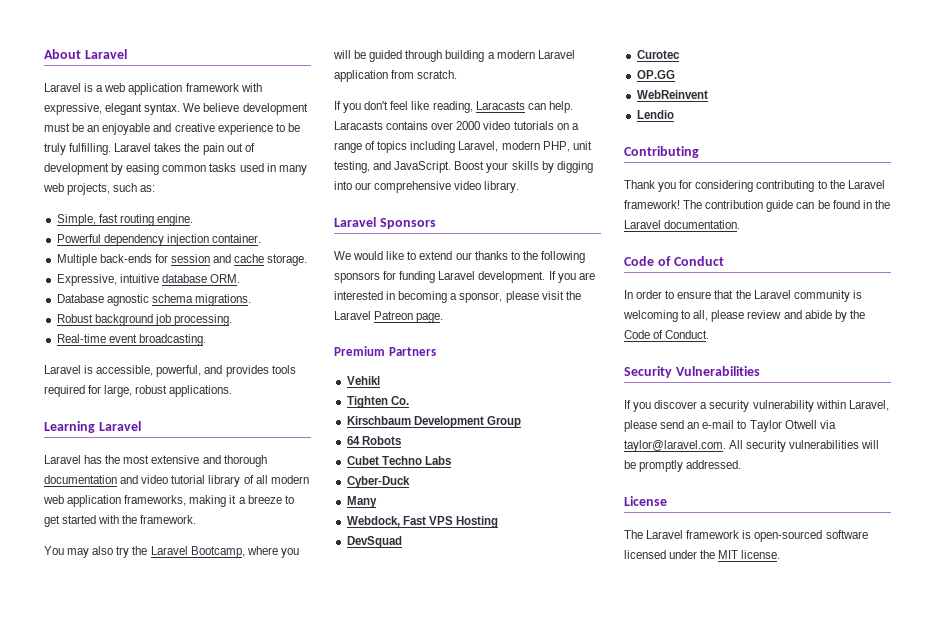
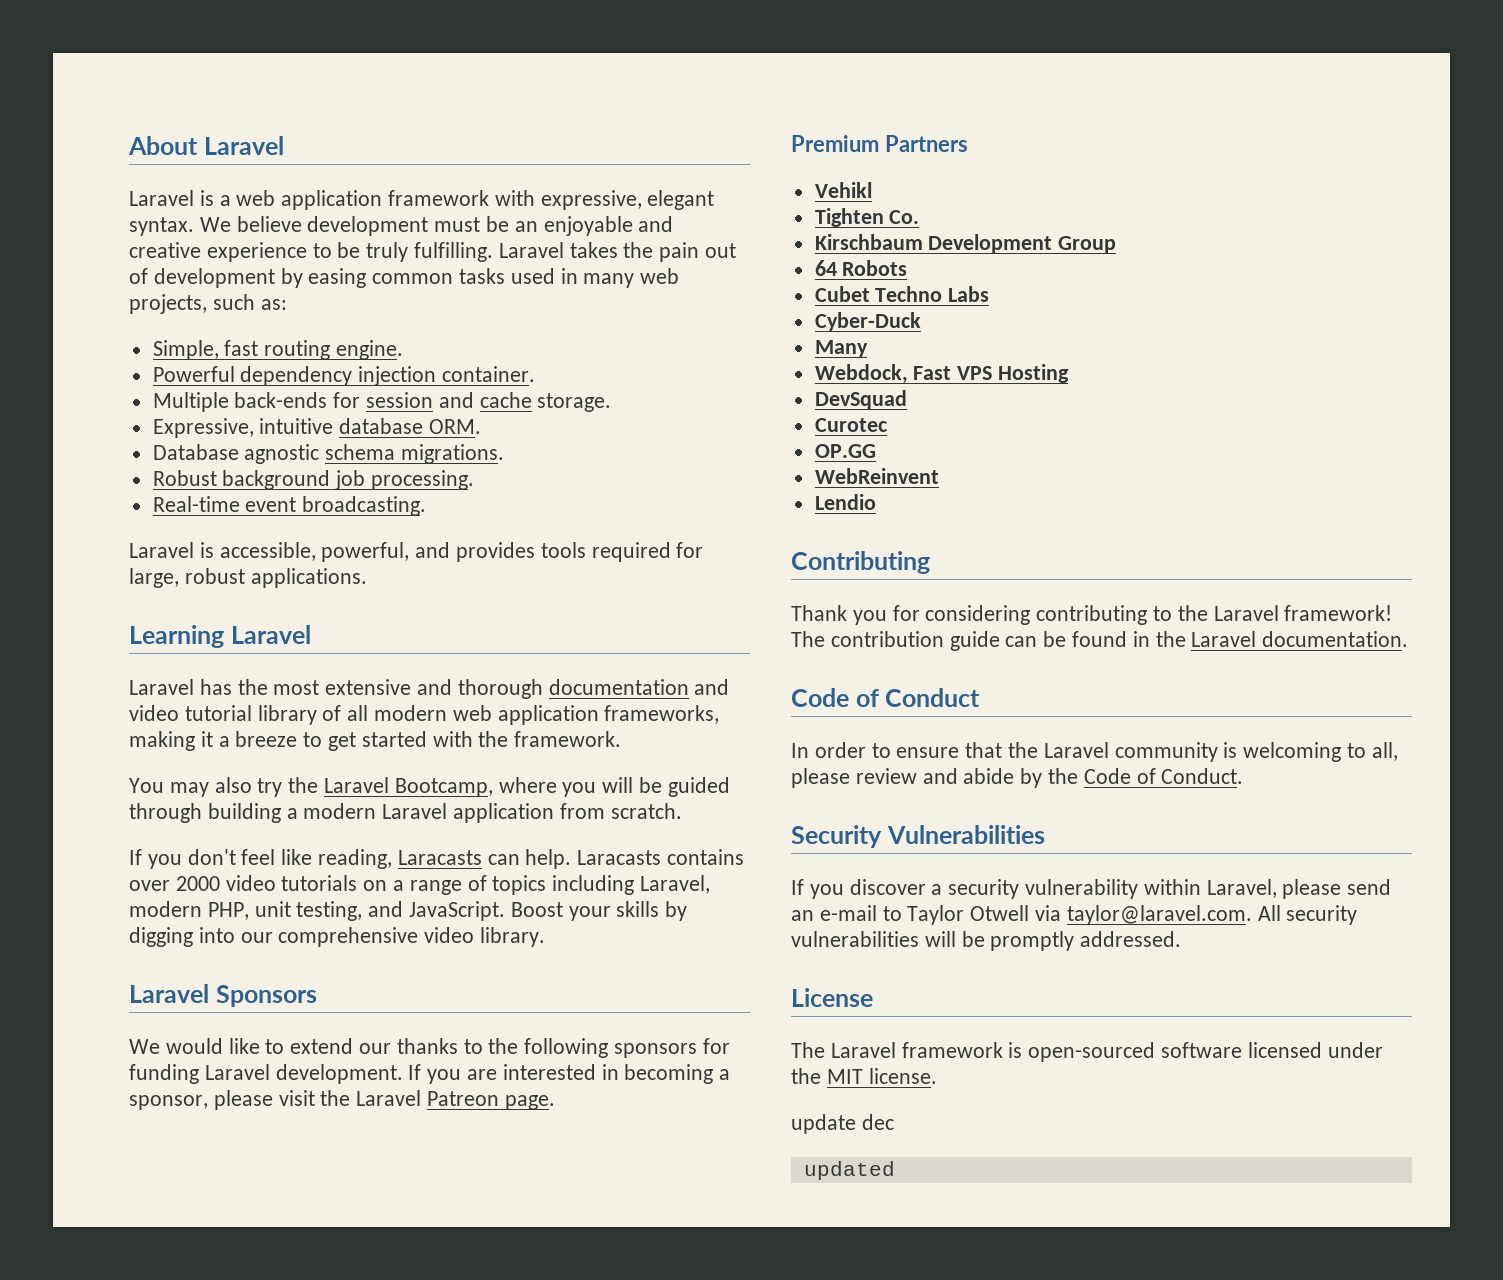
+ update dec
+ updated

